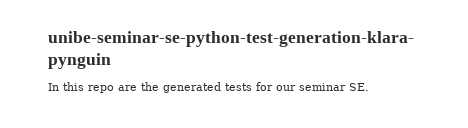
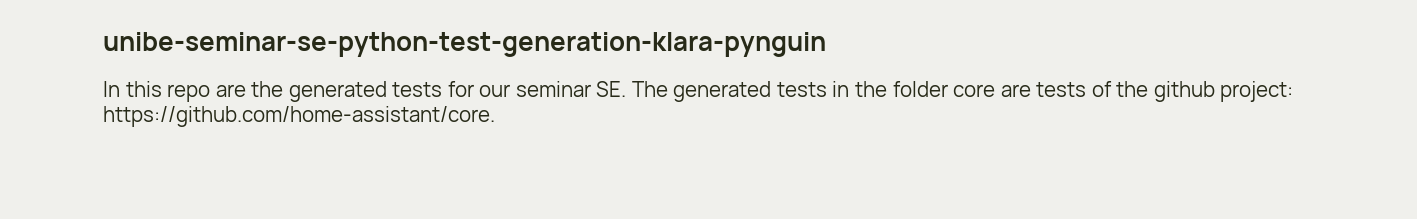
- In this repo are the generated tests for our seminar SE.
+ In this repo are the generated tests for our seminar SE. The generated tests in the folder core are tests of the github project: https://github.com/home-assistant/core.

